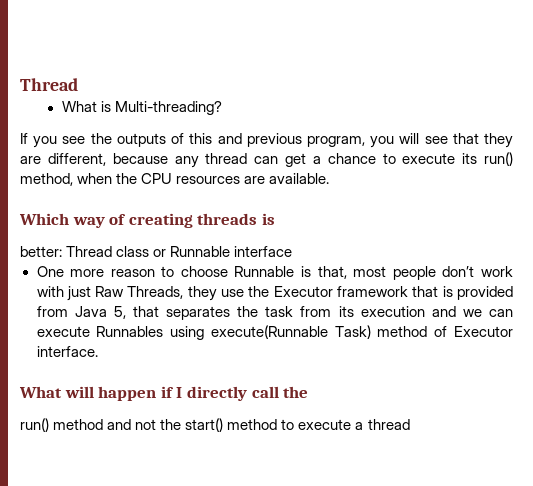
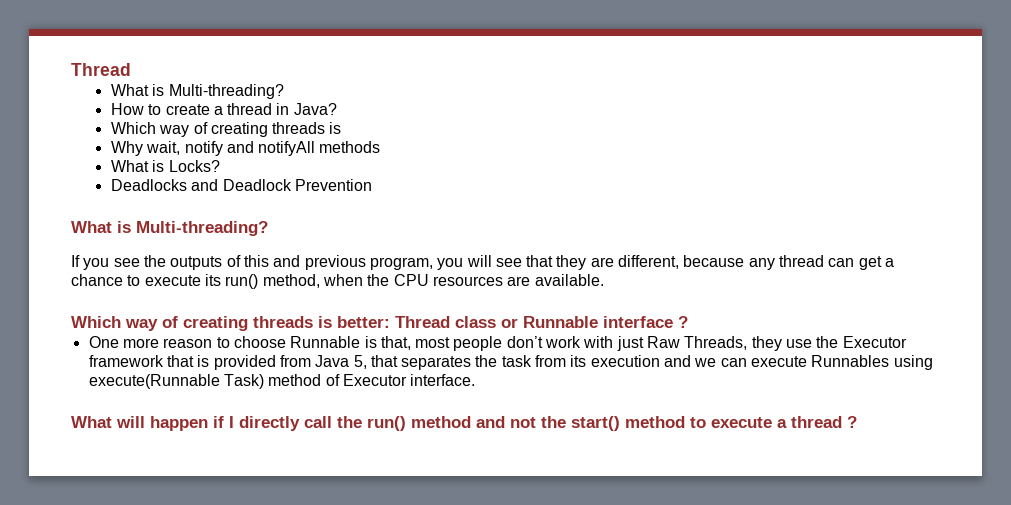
+ How to create a thread in Java?
+ Which way of creating threads is
+ Why wait, notify and notifyAll methods
+ What is Locks?
+ Deadlocks and Deadlock Prevention
+ What is Multi-threading?
- Which way of creating threads is
- better: Thread class or Runnable interface
+ Which way of creating threads is better: Thread class or Runnable interface ?
- What will happen if I directly call the
- run() method and not the start() method to execute a thread
+ What will happen if I directly call the run() method and not the start() method to execute a thread ?

